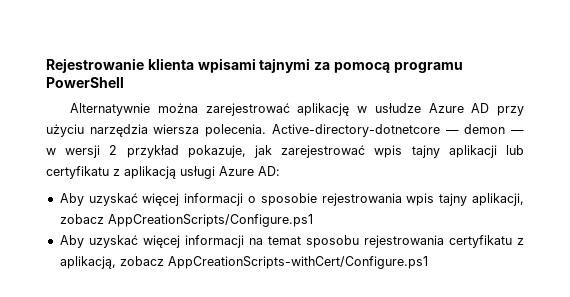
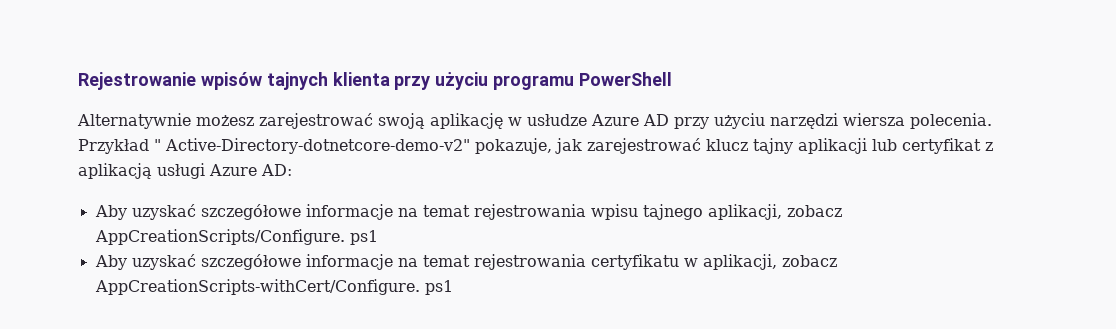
- Rejestrowanie klienta wpisami tajnymi za pomocą programu PowerShell
+ Rejestrowanie wpisów tajnych klienta przy użyciu programu PowerShell
- Alternatywnie można zarejestrować aplikację w usłudze Azure AD przy użyciu narzędzia wiersza polecenia.
+ Alternatywnie możesz zarejestrować swoją aplikację w usłudze Azure AD przy użyciu narzędzi wiersza polecenia.
- Active-directory-dotnetcore — demon — w wersji 2 przykład pokazuje, jak zarejestrować wpis tajny aplikacji lub certyfikatu z aplikacją usługi Azure AD:
+ Przykład " Active-Directory-dotnetcore-demo-v2" pokazuje, jak zarejestrować klucz tajny aplikacji lub certyfikat z aplikacją usługi Azure AD:
- Aby uzyskać więcej informacji o sposobie rejestrowania wpis tajny aplikacji, zobacz AppCreationScripts/Configure.ps1
- Aby uzyskać więcej informacji na temat sposobu rejestrowania certyfikatu z aplikacją, zobacz AppCreationScripts-withCert/Configure.ps1
+ Aby uzyskać szczegółowe informacje na temat rejestrowania wpisu tajnego aplikacji, zobacz AppCreationScripts/Configure. ps1
+ Aby uzyskać szczegółowe informacje na temat rejestrowania certyfikatu w aplikacji, zobacz AppCreationScripts-withCert/Configure. ps1

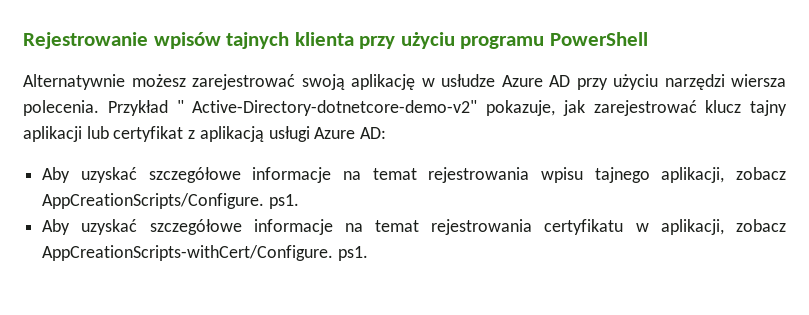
- Aby uzyskać szczegółowe informacje na temat rejestrowania wpisu tajnego aplikacji, zobacz AppCreationScripts/Configure. ps1
+ Aby uzyskać szczegółowe informacje na temat rejestrowania wpisu tajnego aplikacji, zobacz AppCreationScripts/Configure. ps1.
- Aby uzyskać szczegółowe informacje na temat rejestrowania certyfikatu w aplikacji, zobacz AppCreationScripts-withCert/Configure. ps1
+ Aby uzyskać szczegółowe informacje na temat rejestrowania certyfikatu w aplikacji, zobacz AppCreationScripts-withCert/Configure. ps1.

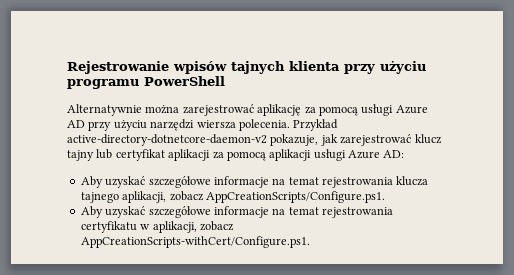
- Alternatywnie możesz zarejestrować swoją aplikację w usłudze Azure AD przy użyciu narzędzi wiersza polecenia.
+ Alternatywnie można zarejestrować aplikację za pomocą usługi Azure AD przy użyciu narzędzi wiersza polecenia.
- Przykład " Active-Directory-dotnetcore-demo-v2" pokazuje, jak zarejestrować klucz tajny aplikacji lub certyfikat z aplikacją usługi Azure AD:
+ Przykład active-directory-dotnetcore-daemon-v2 pokazuje, jak zarejestrować klucz tajny lub certyfikat aplikacji za pomocą aplikacji usługi Azure AD:
- Aby uzyskać szczegółowe informacje na temat rejestrowania wpisu tajnego aplikacji, zobacz AppCreationScripts/Configure. ps1.
+ Aby uzyskać szczegółowe informacje na temat rejestrowania klucza tajnego aplikacji, zobacz AppCreationScripts/Configure.ps1.
- Aby uzyskać szczegółowe informacje na temat rejestrowania certyfikatu w aplikacji, zobacz AppCreationScripts-withCert/Configure. ps1.
+ Aby uzyskać szczegółowe informacje na temat rejestrowania certyfikatu w aplikacji, zobacz AppCreationScripts-withCert/Configure.ps1.

